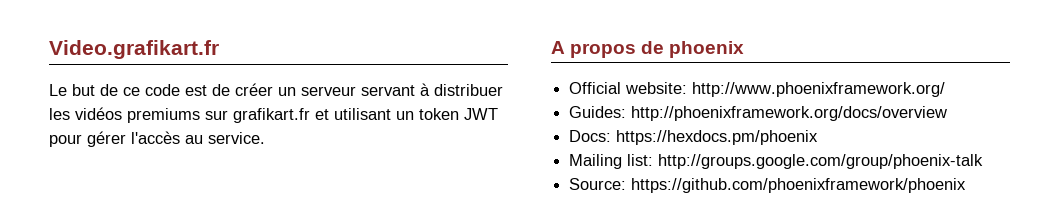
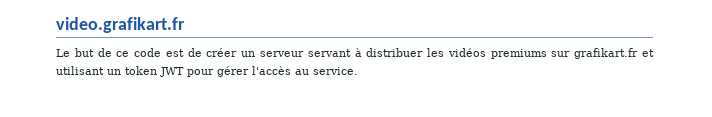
- Video.grafikart.fr
+ video.grafikart.fr
- A propos de phoenix
- Official website: http://www.phoenixframework.org/
- Guides: http://phoenixframework.org/docs/overview
- Docs: https://hexdocs.pm/phoenix
- Mailing list: http://groups.google.com/group/phoenix-talk
- Source: https://github.com/phoenixframework/phoenix

